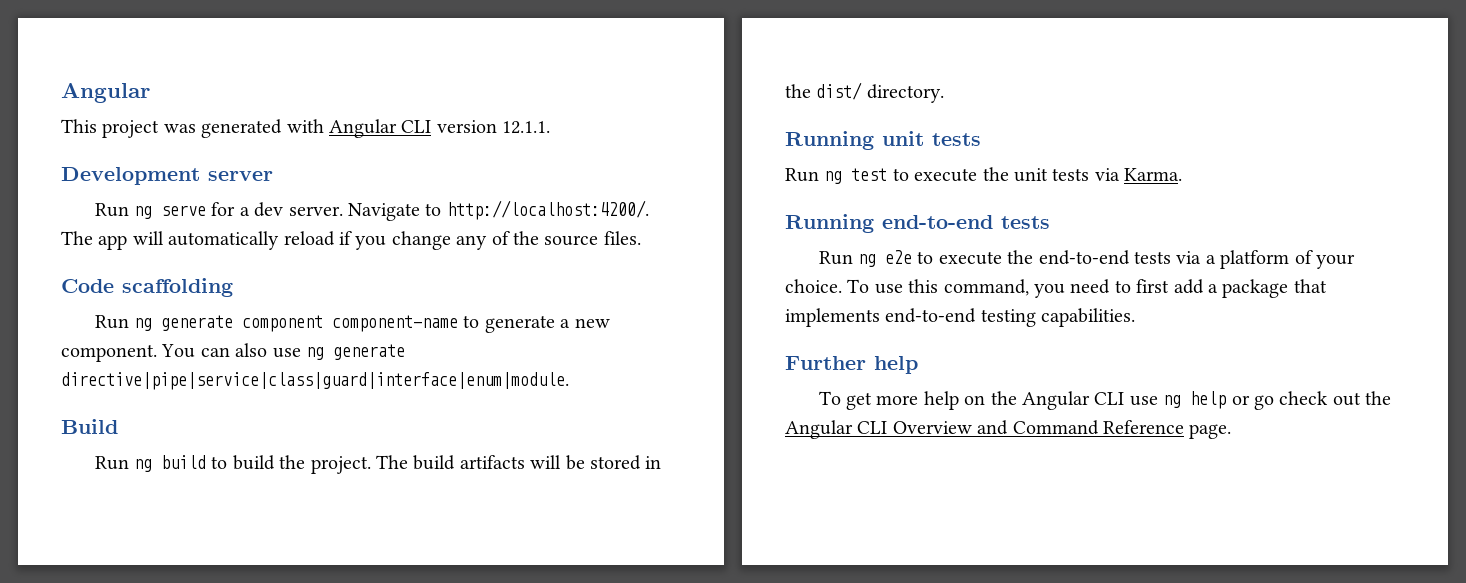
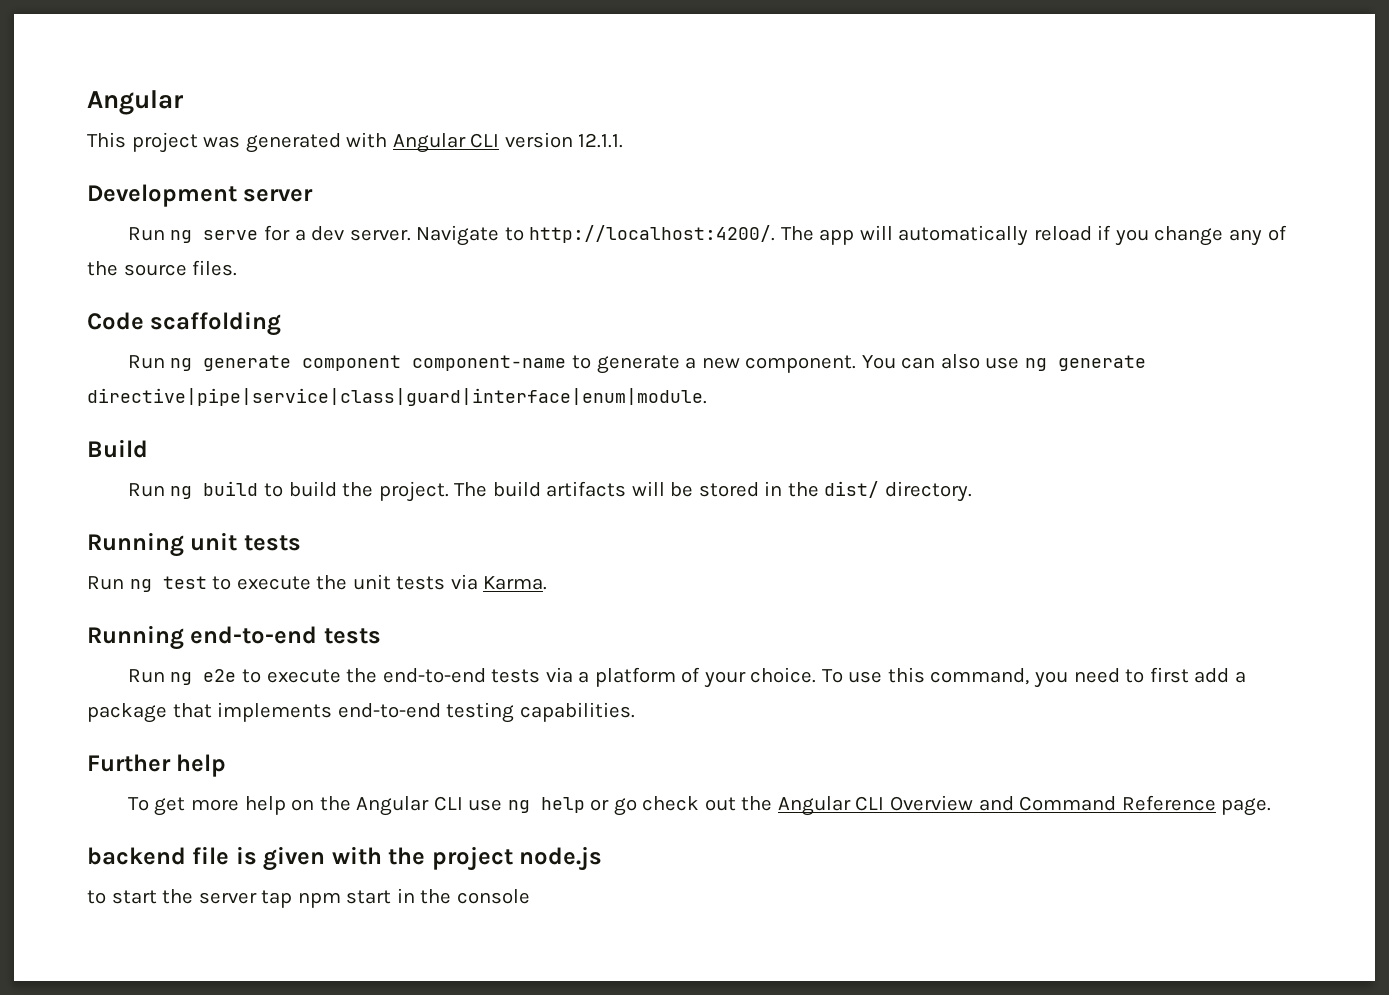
+ backend file is given with the project node.js
+ to start the server tap npm start in the console

